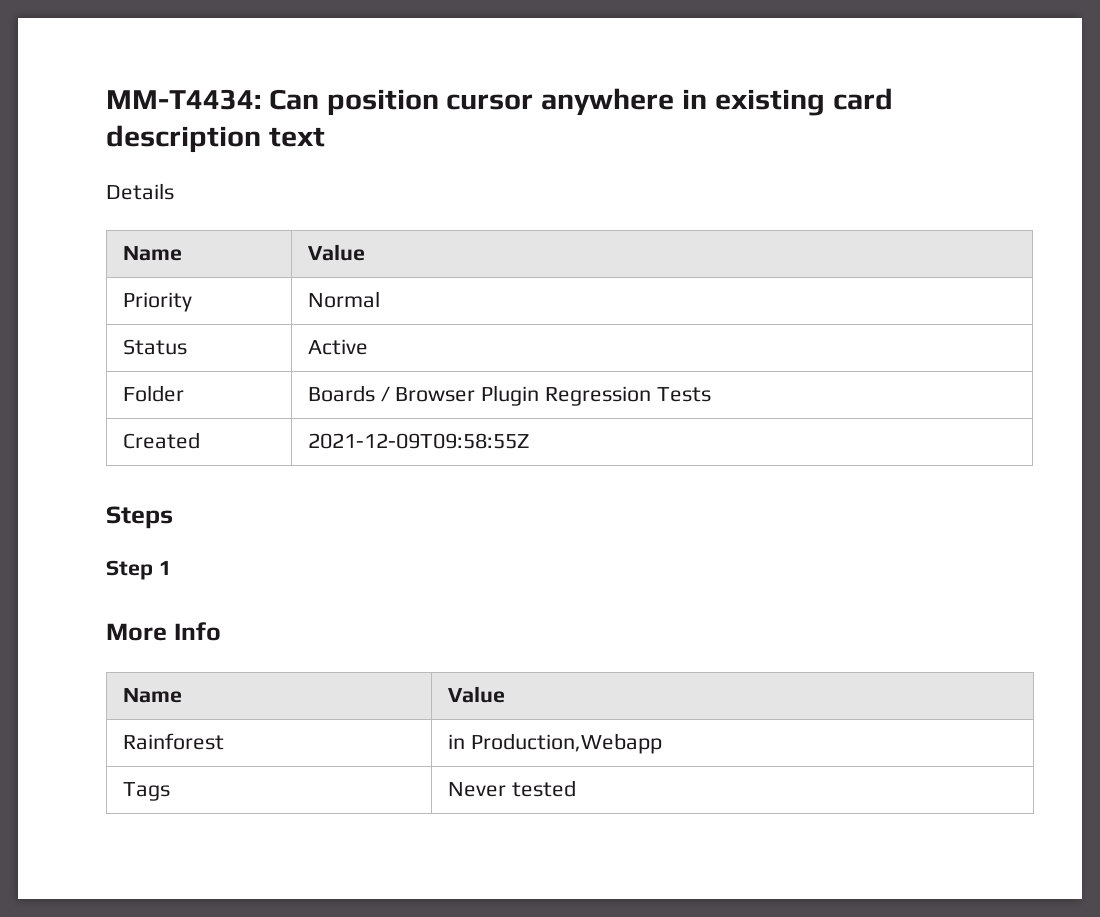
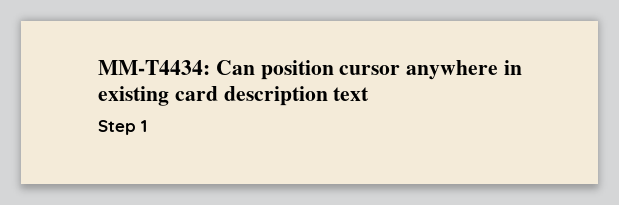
- Details
- Name | Value
- Priority | Normal
- Status | Active
- Folder | Boards / Browser Plugin Regression Tests
- Created | 2021-12-09T09:58:55Z
- Steps
  Step 1
- More Info
- Name | Value
- Rainforest | in Production,Webapp
- Tags | Never tested

